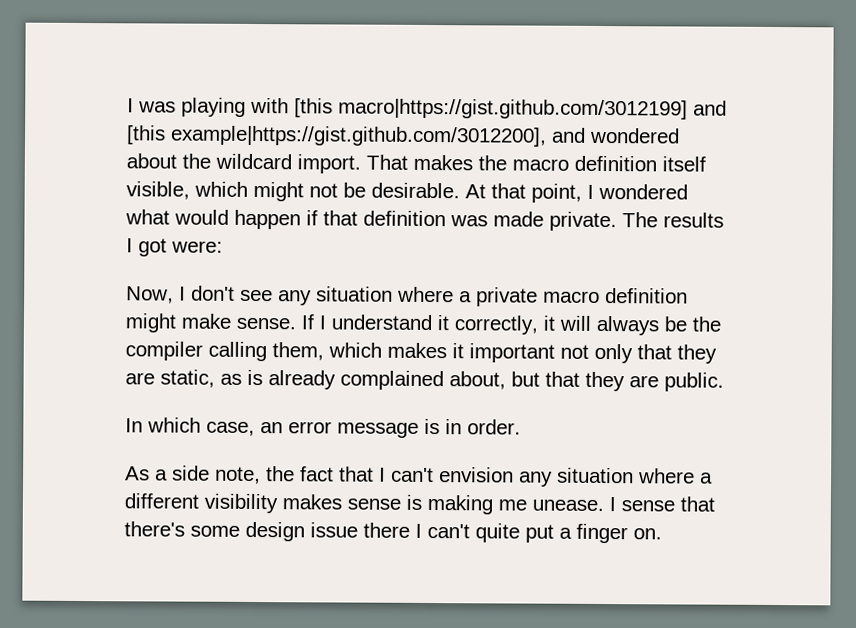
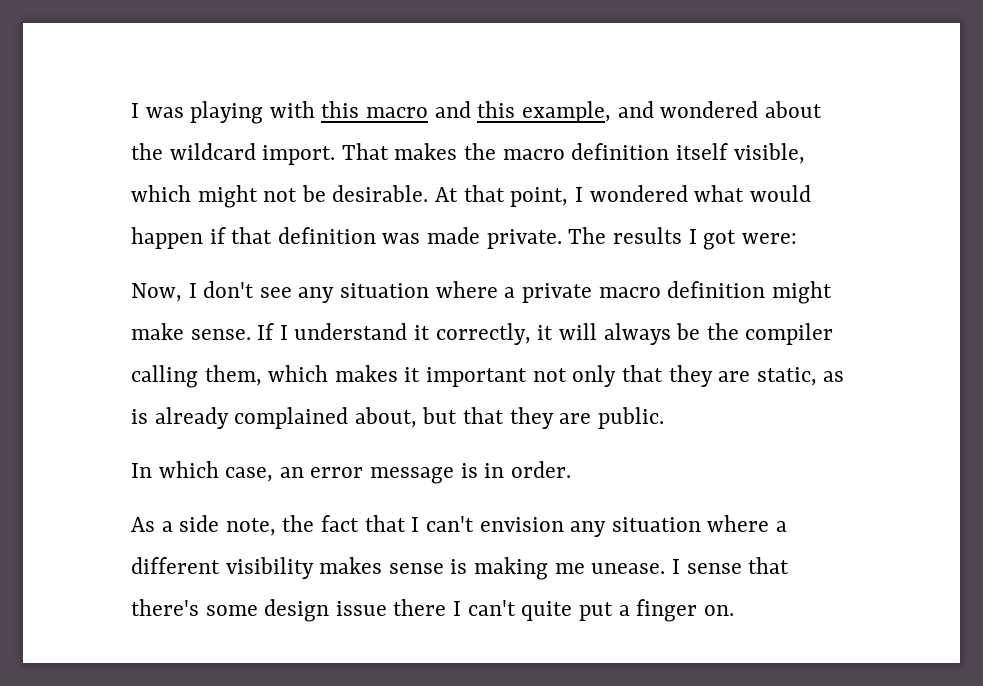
- I was playing with [this macro|https://gist.github.com/3012199] and [this example|https://gist.github.com/3012200], and wondered about the wildcard import.
+ I was playing with this macro and this example, and wondered about the wildcard import.

